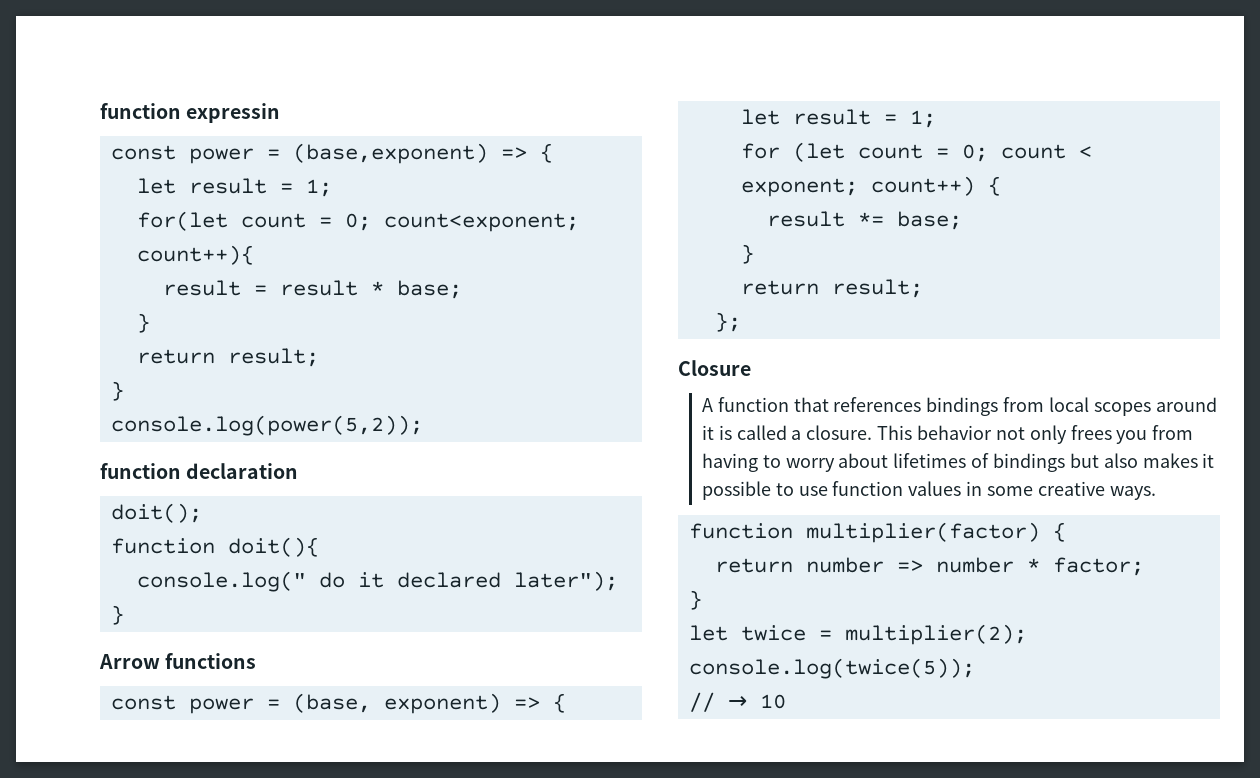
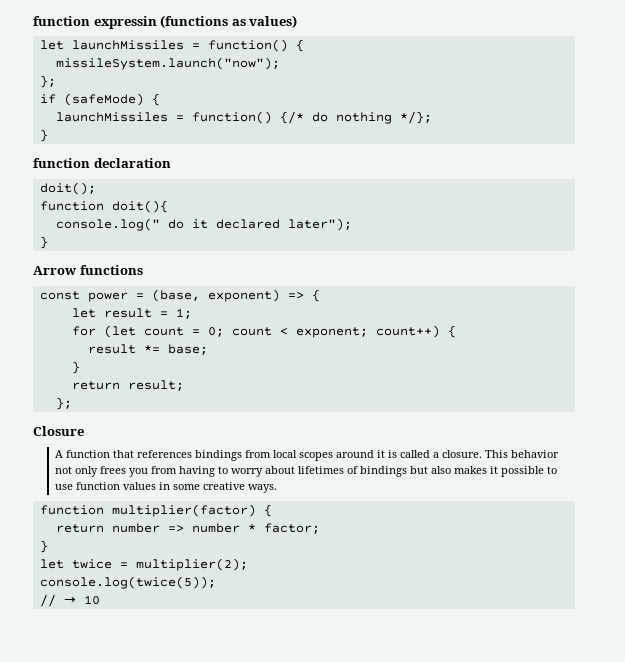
- function expressin
- const power = (base,exponent) => {
- let result = 1;
- for(let count = 0; count<exponent; count++){
- result = result * base;
+ function expressin (functions as values)
+ let launchMissiles = function() {
+ missileSystem.launch("now");
+ };
+ if (safeMode) {
+ launchMissiles = function() {/* do nothing */};
  }
- return result;
- }
- console.log(power(5,2));

